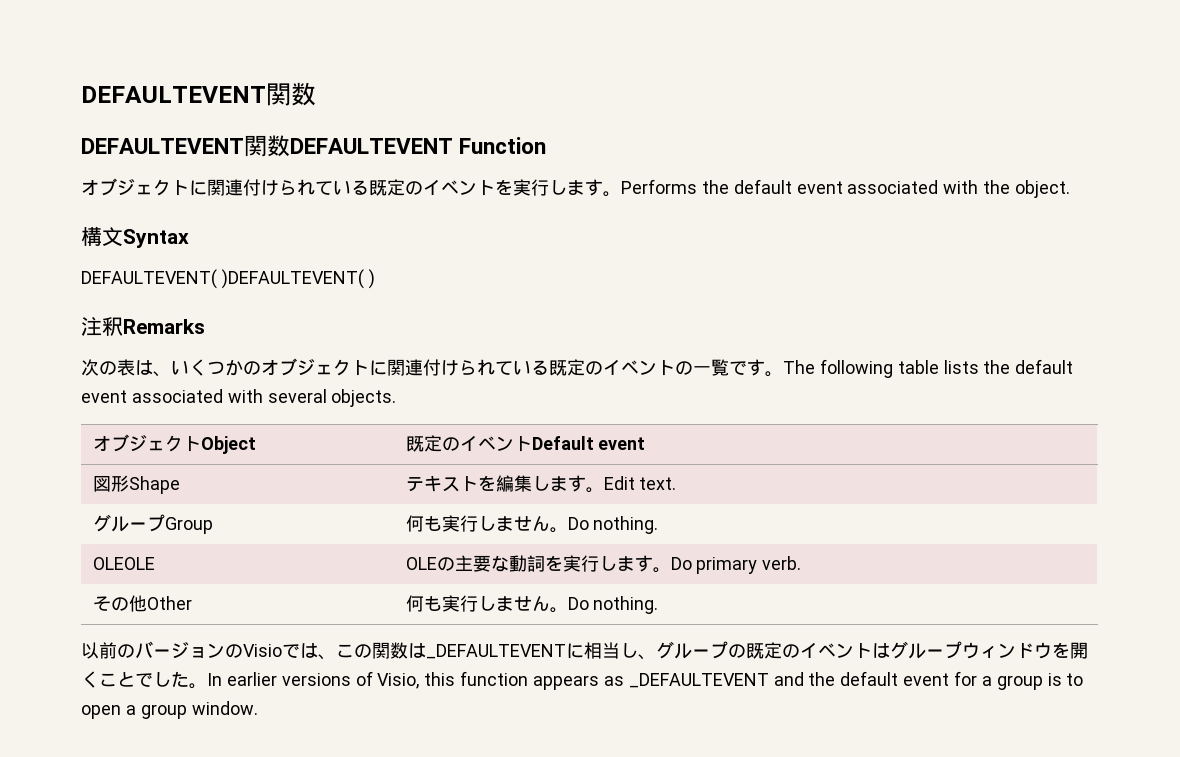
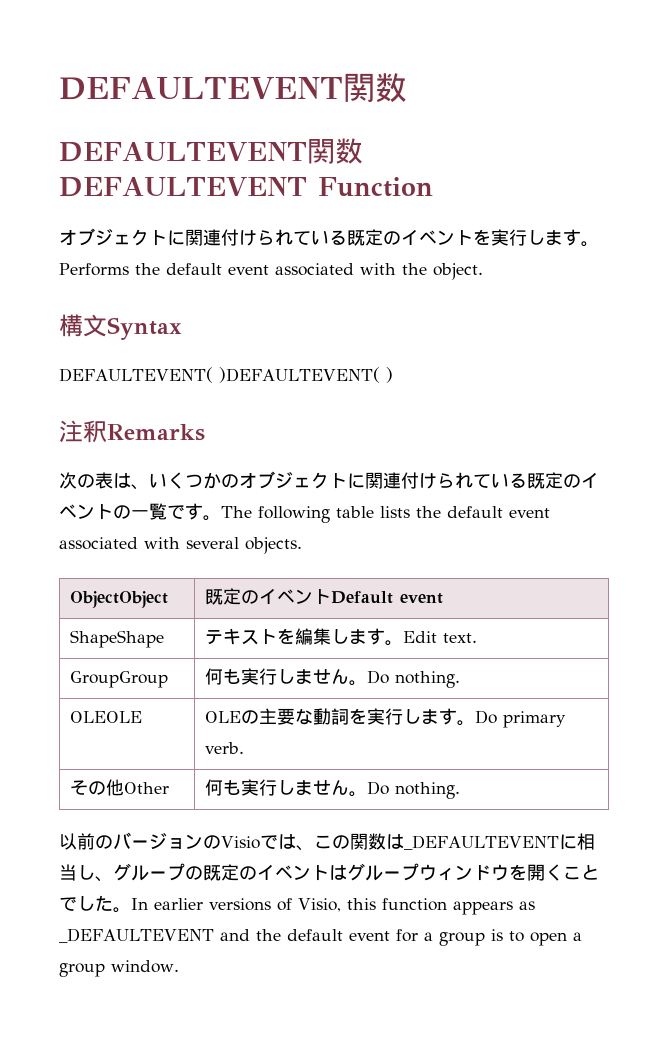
- オブジェクトObject | 既定のイベントDefault event
+ ObjectObject | 既定のイベントDefault event
- 図形Shape | テキストを編集します。Edit text.
+ ShapeShape | テキストを編集します。Edit text.
- グループGroup | 何も実行しません。Do nothing.
+ GroupGroup | 何も実行しません。Do nothing.

